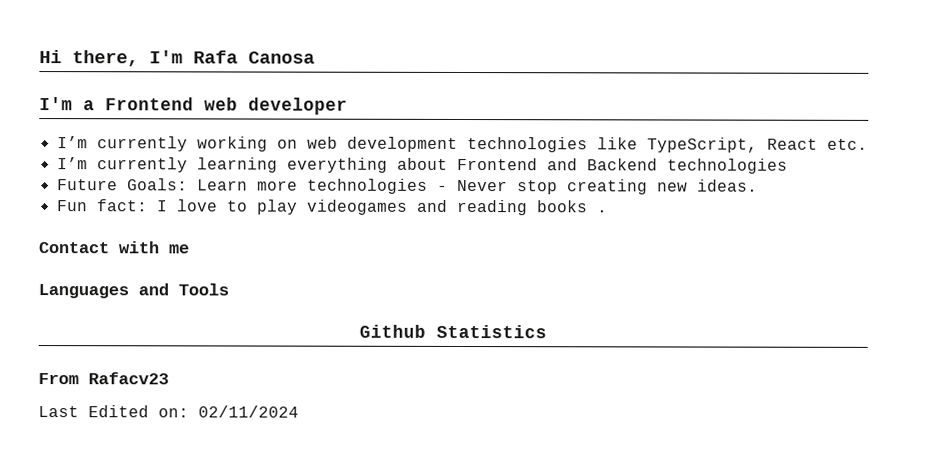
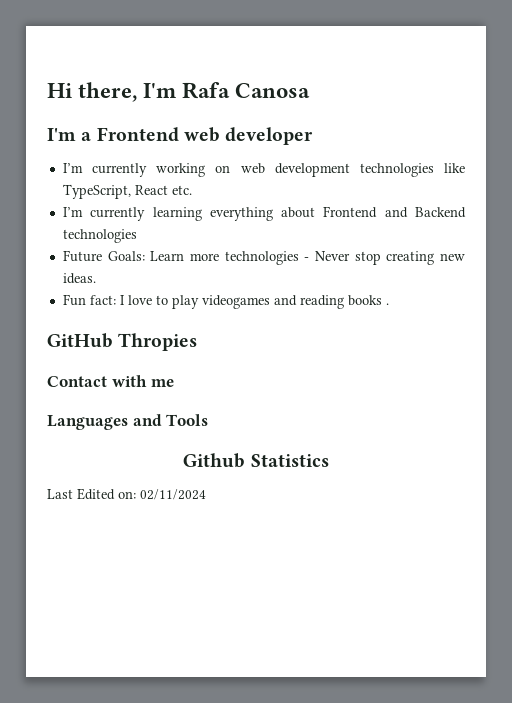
+ GitHub Thropies
- From Rafacv23

